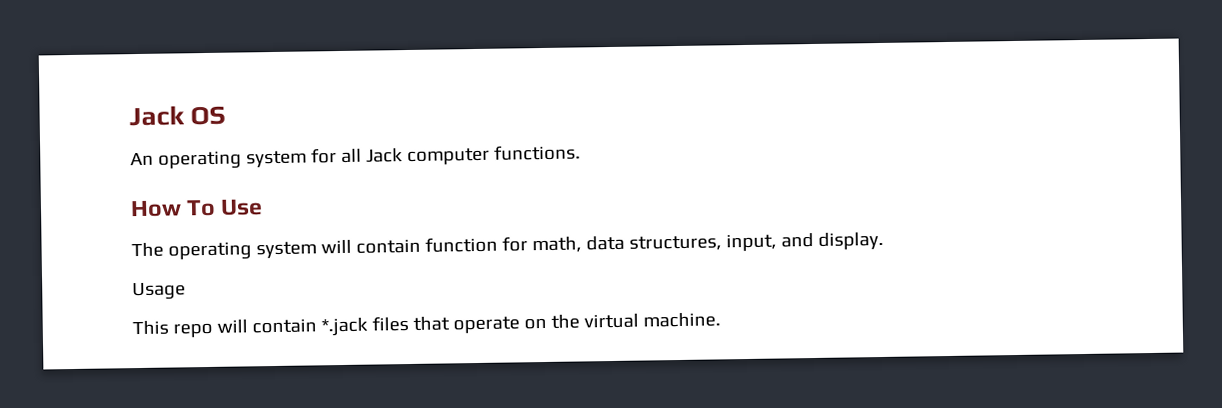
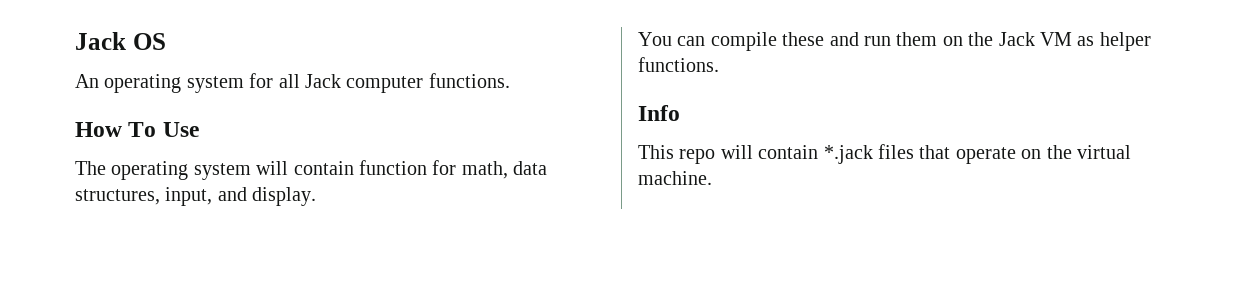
- Usage
+ You can compile these and run them on the Jack VM as helper functions.
+ Info

